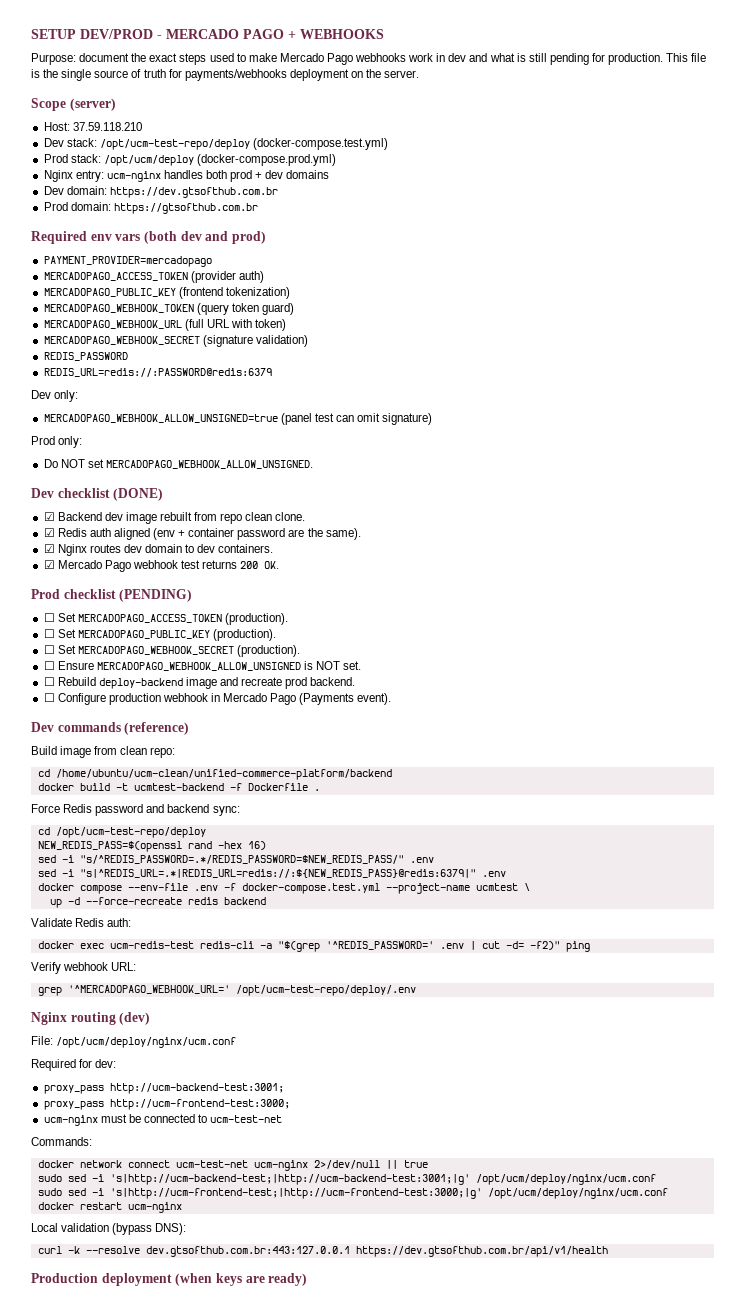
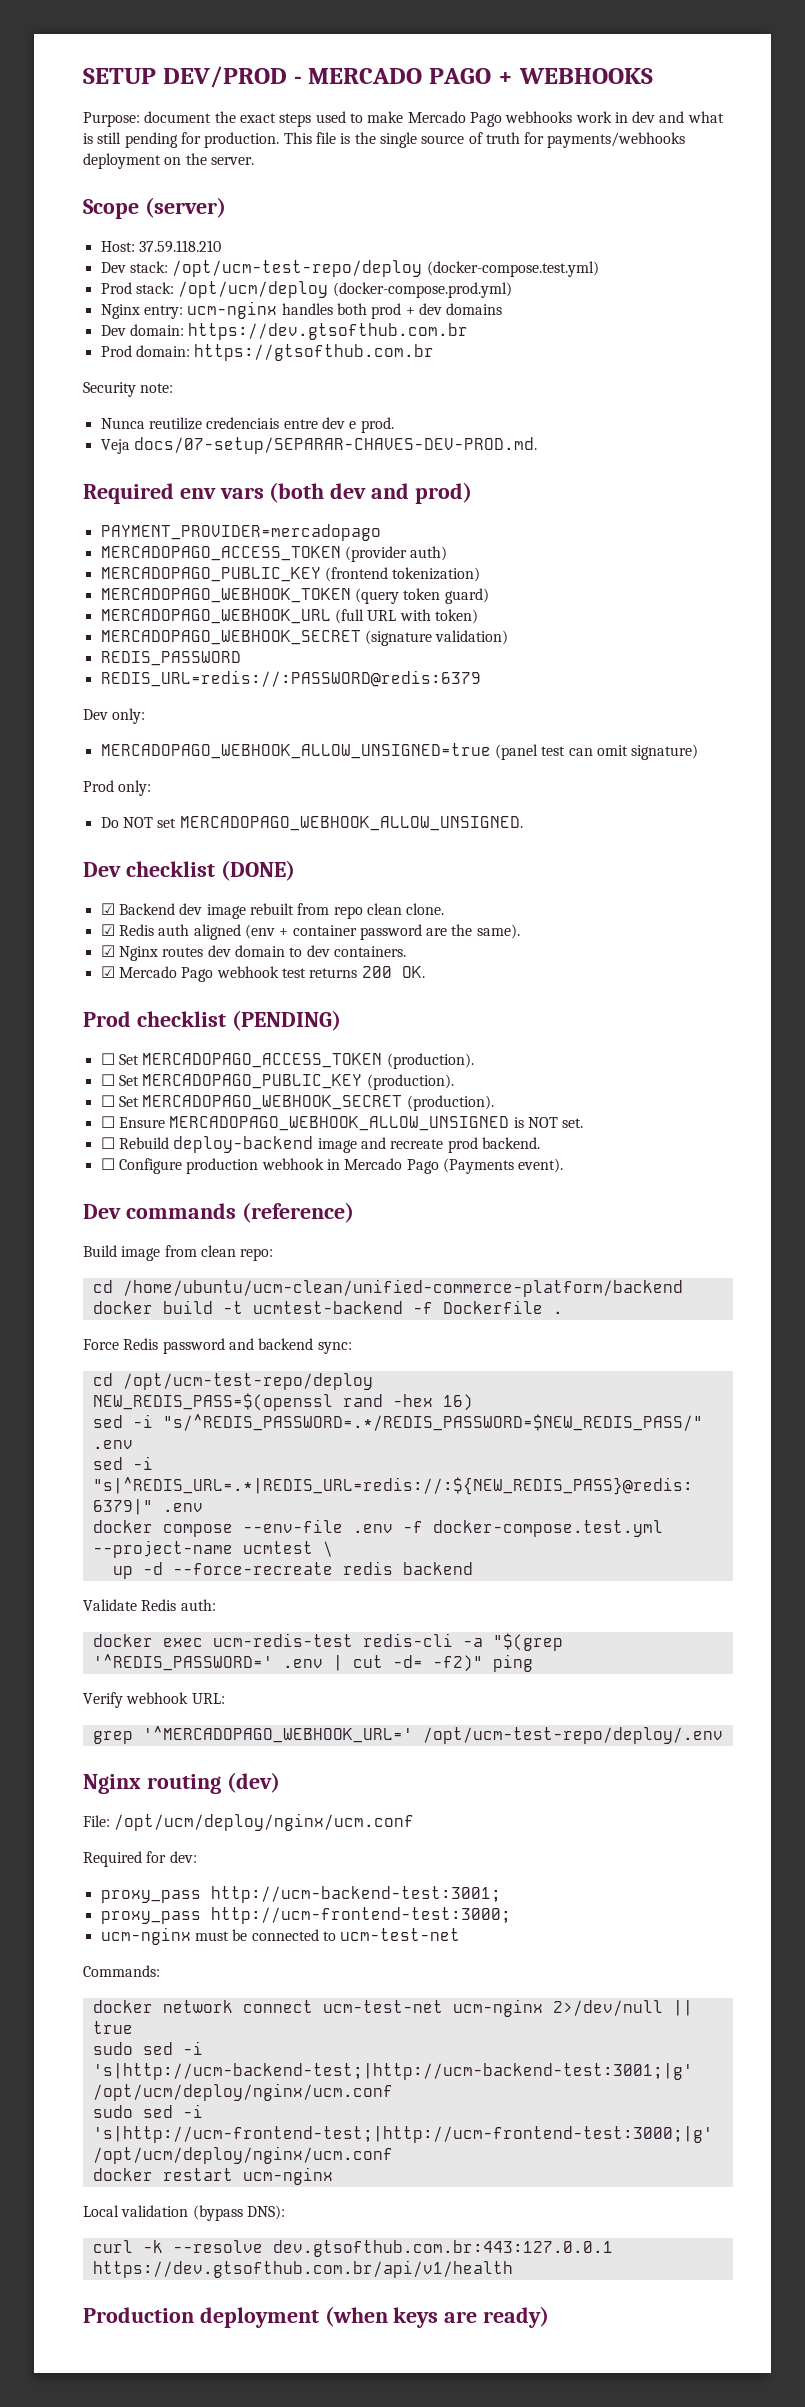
+ Security note:
+ Nunca reutilize credenciais entre dev e prod.
+ Veja docs/07-setup/SEPARAR-CHAVES-DEV-PROD.md.

